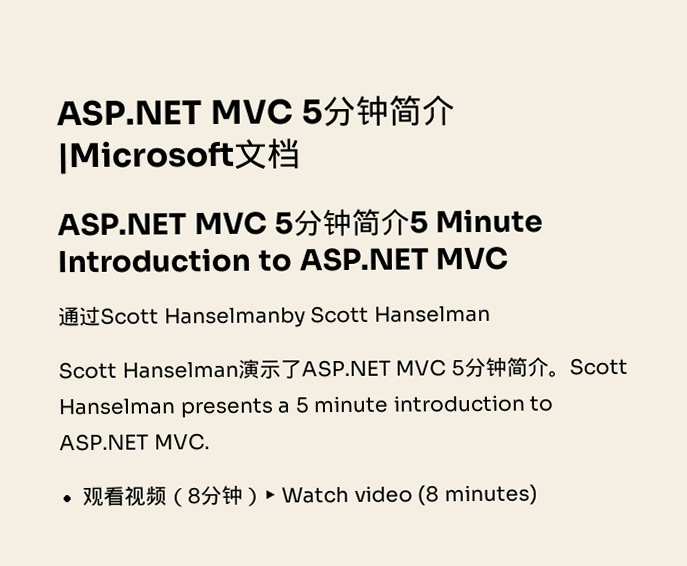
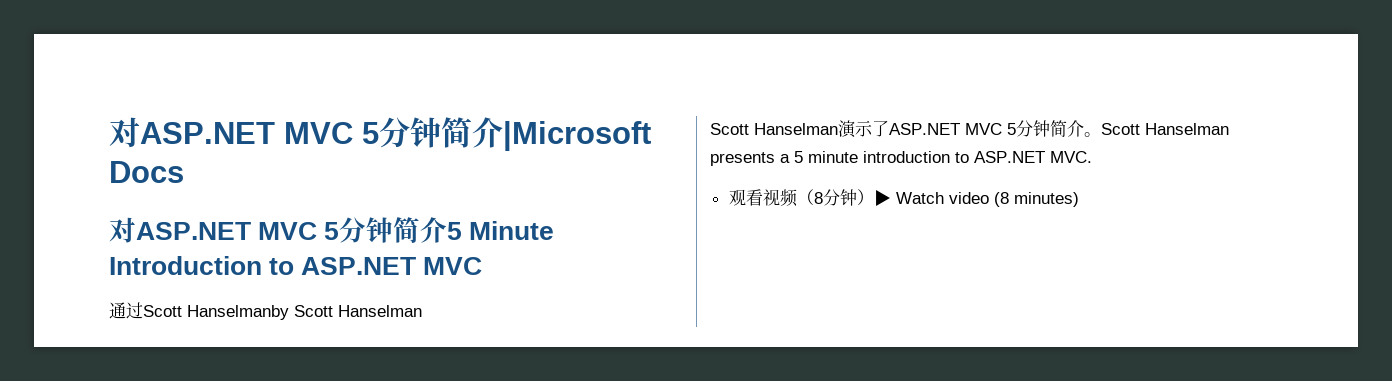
- ASP.NET MVC 5分钟简介|Microsoft文档
- ASP.NET MVC 5分钟简介5 Minute Introduction to ASP.NET MVC
+ 对ASP.NET MVC 5分钟简介|Microsoft Docs
+ 对ASP.NET MVC 5分钟简介5 Minute Introduction to ASP.NET MVC

